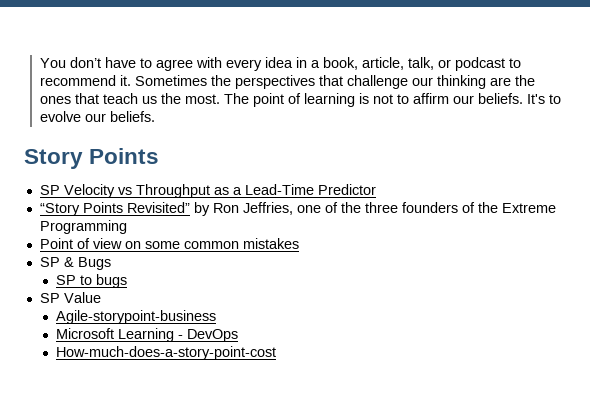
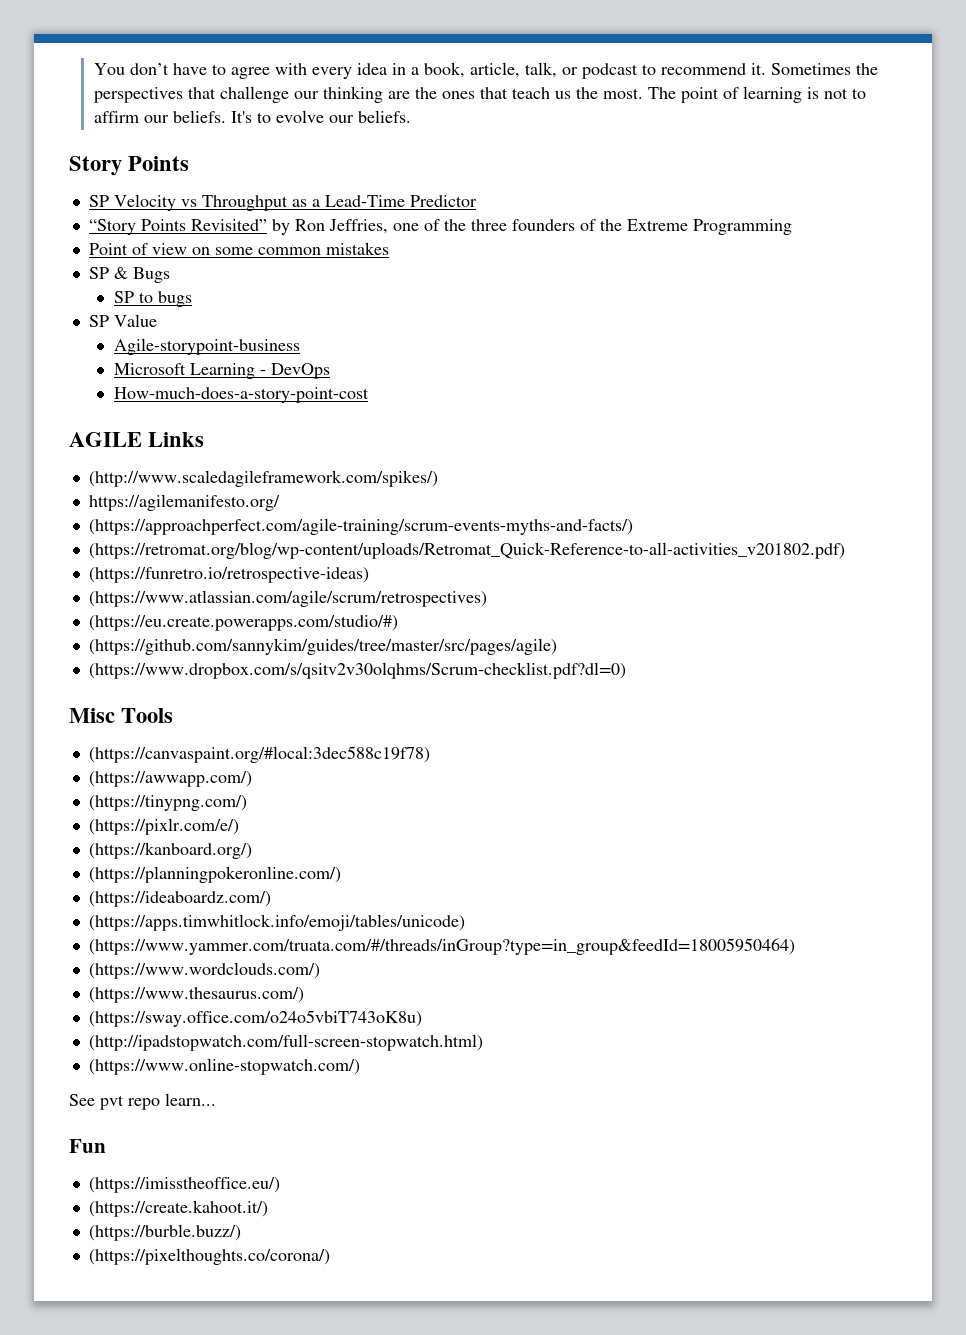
+ AGILE Links
+ (http://www.scaledagileframework.com/spikes/)
+ https://agilemanifesto.org/
+ (https://approachperfect.com/agile-training/scrum-events-myths-and-facts/)
+ (https://retromat.org/blog/wp-content/uploads/Retromat_Quick-Reference-to-all-activities_v201802.pdf)
+ (https://funretro.io/retrospective-ideas)
+ (https://www.atlassian.com/agile/scrum/retrospectives)
+ (https://eu.create.powerapps.com/studio/#)
+ (https://github.com/sannykim/guides/tree/master/src/pages/agile)
+ (https://www.dropbox.com/s/qsitv2v30olqhms/Scrum-checklist.pdf?dl=0)
+ Misc Tools
+ (https://canvaspaint.org/#local:3dec588c19f78)
+ (https://awwapp.com/)
+ (https://tinypng.com/)
+ (https://pixlr.com/e/)
+ (https://kanboard.org/)
+ (https://planningpokeronline.com/)
+ (https://ideaboardz.com/)
+ (https://apps.timwhitlock.info/emoji/tables/unicode)
+ (https://www.yammer.com/truata.com/#/threads/inGroup?type=in_group&feedId=18005950464)
+ (https://www.wordclouds.com/)
+ (https://www.thesaurus.com/)
+ (https://sway.office.com/o24o5vbiT743oK8u)
+ (http://ipadstopwatch.com/full-screen-stopwatch.html)
+ (https://www.online-stopwatch.com/)
+ See pvt repo learn...
+ Fun
+ (https://imisstheoffice.eu/)
+ (https://create.kahoot.it/)
+ (https://burble.buzz/)
+ (https://pixelthoughts.co/corona/)

